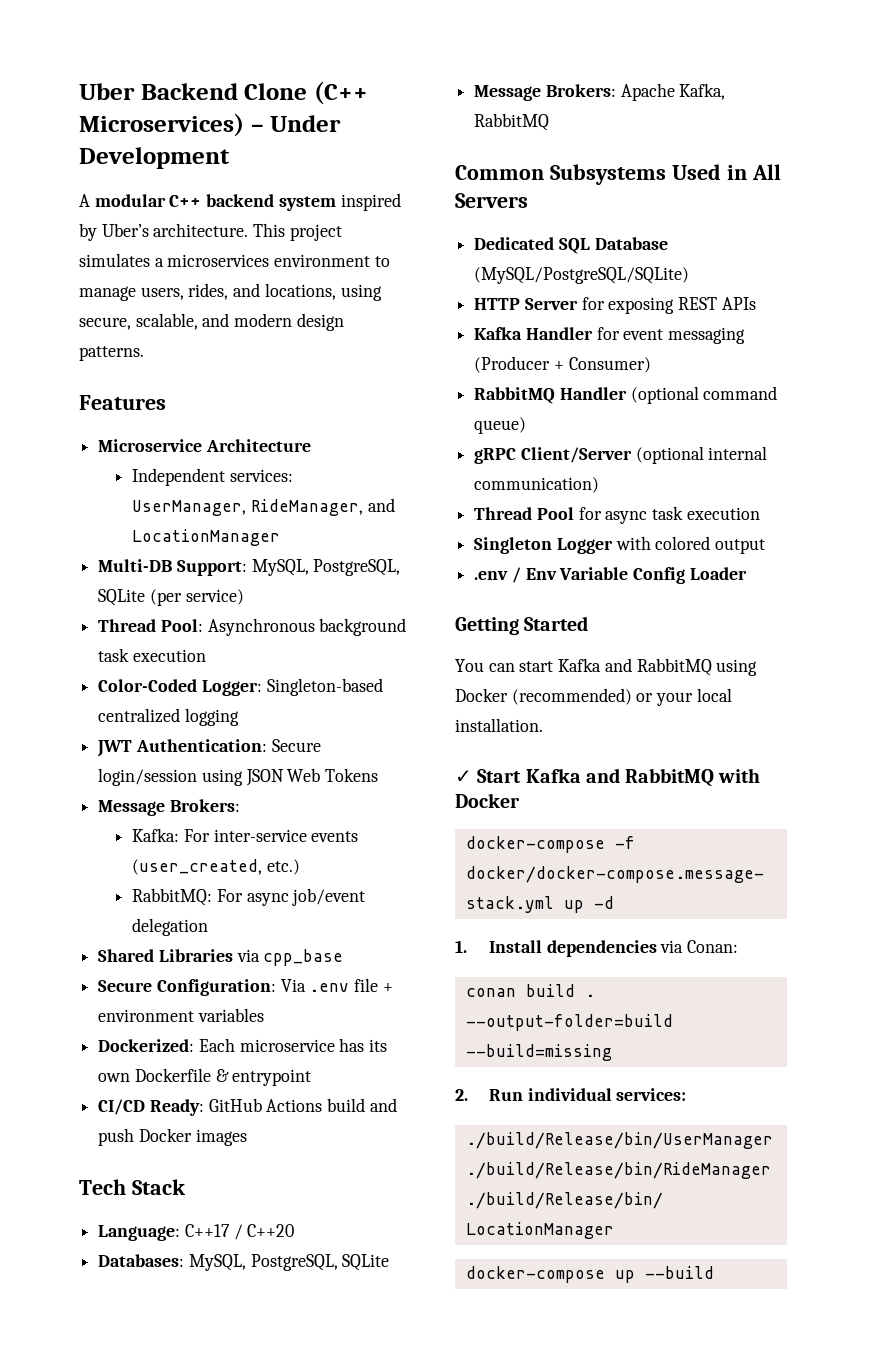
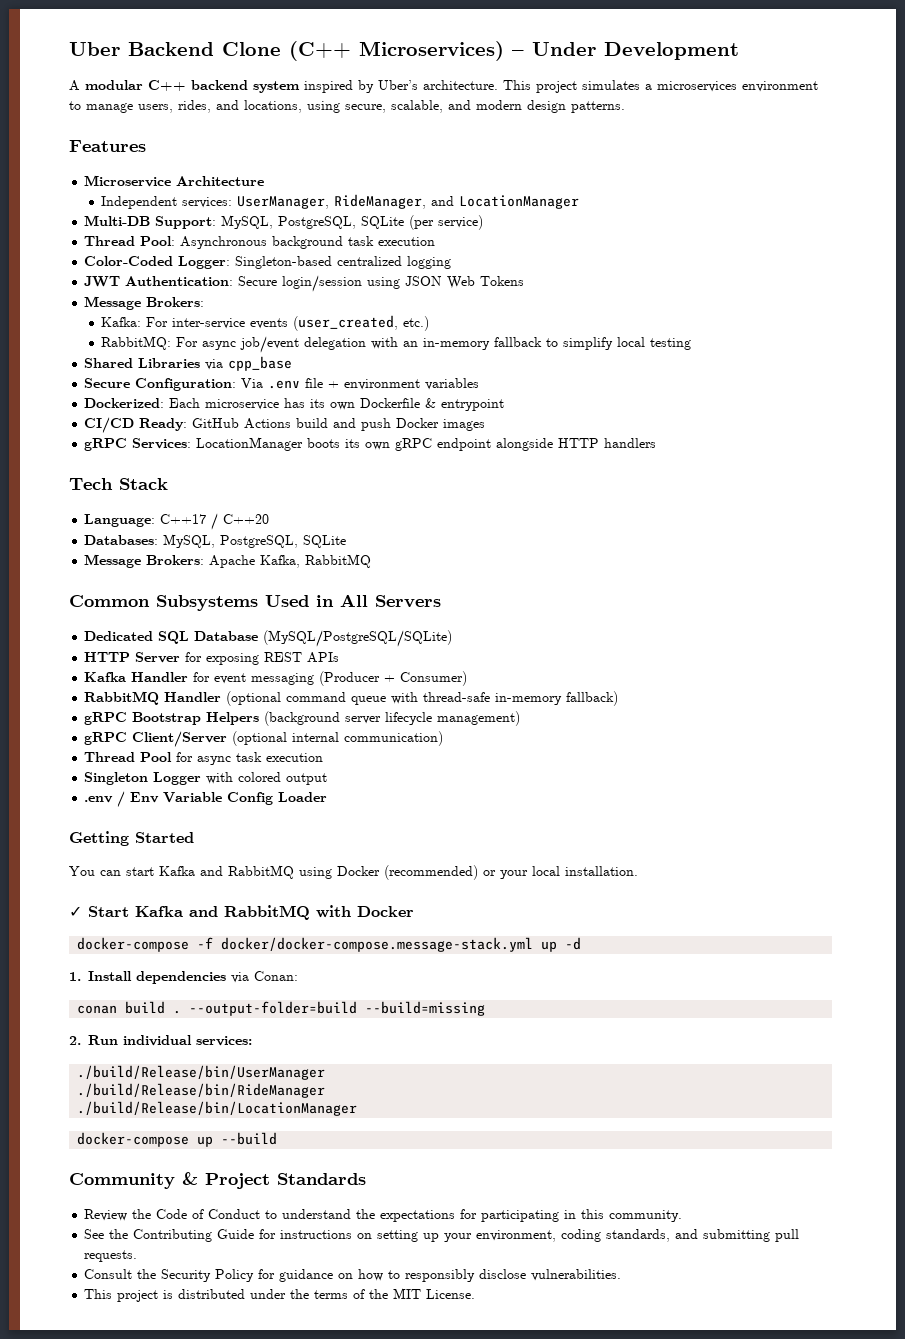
- RabbitMQ: For async job/event delegation
+ RabbitMQ: For async job/event delegation with an in-memory fallback to simplify local testing
+ gRPC Services: LocationManager boots its own gRPC endpoint alongside HTTP handlers
- RabbitMQ Handler (optional command queue)
+ RabbitMQ Handler (optional command queue with thread-safe in-memory fallback)
+ gRPC Bootstrap Helpers (background server lifecycle management)
+ Community & Project Standards
+ Review the Code of Conduct to understand the expectations for participating in this community.
+ See the Contributing Guide for instructions on setting up your environment, coding standards, and submitting pull requests.
+ Consult the Security Policy for guidance on how to responsibly disclose vulnerabilities.
+ This project is distributed under the terms of the MIT License.

